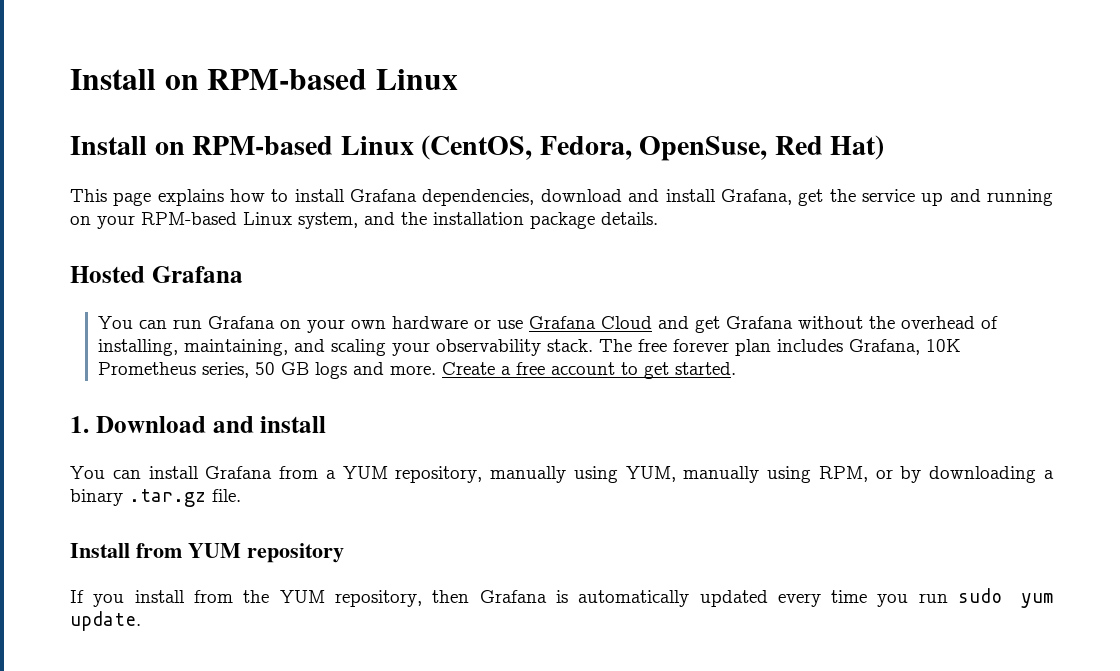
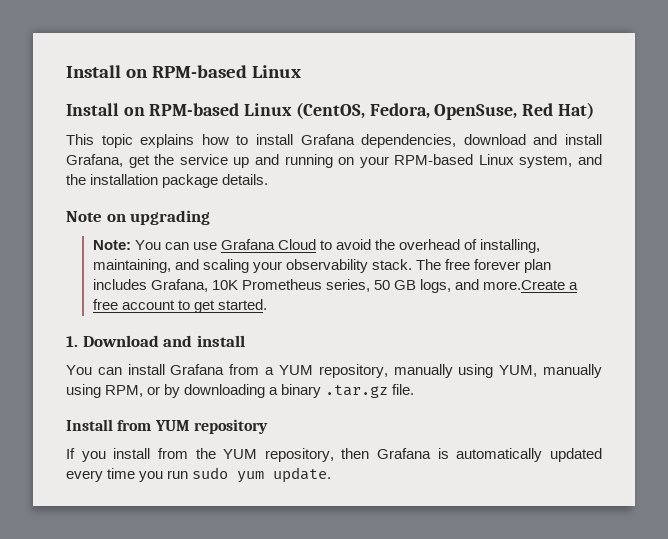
- This page explains how to install Grafana dependencies, download and install Grafana, get the service up and running on your RPM-based Linux system, and the installation package details.
+ This topic explains how to install Grafana dependencies, download and install Grafana, get the service up and running on your RPM-based Linux system, and the installation package details.
- Hosted Grafana
- You can run Grafana on your own hardware or use Grafana Cloud and get Grafana without the overhead of installing, maintaining, and scaling your observability stack.
+ Note on upgrading
+ Note: You can use Grafana Cloud to avoid the overhead of installing, maintaining, and scaling your observability stack.
- The free forever plan includes Grafana, 10K Prometheus series, 50 GB logs and more. Create a free account to get started.
+ The free forever plan includes Grafana, 10K Prometheus series, 50 GB logs, and more.Create a free account to get started.

